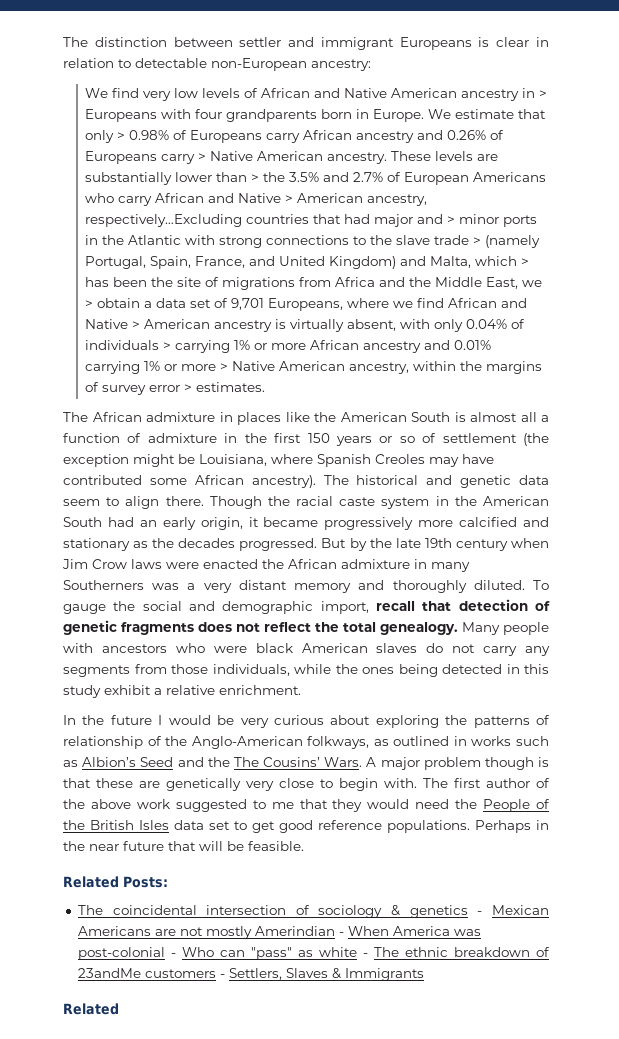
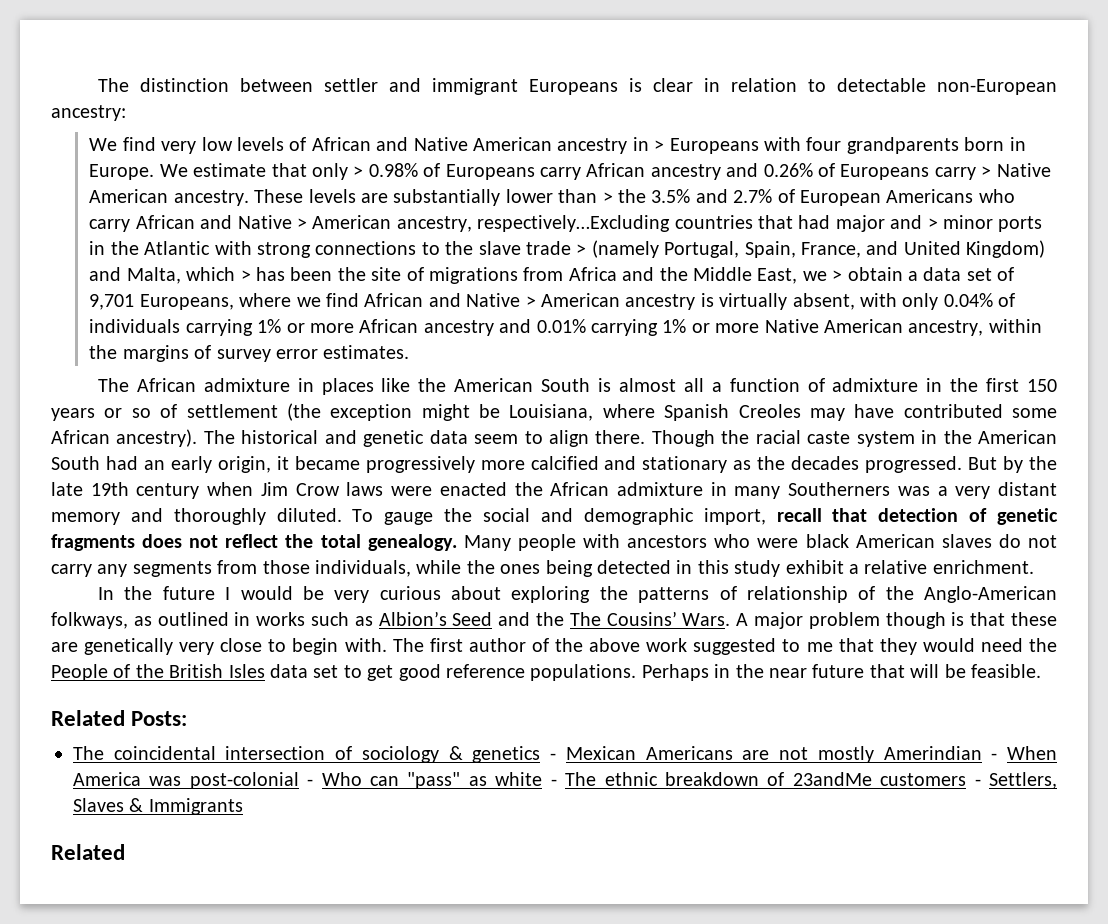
- These levels are substantially lower than > the 3.5% and 2.7% of European Americans who carry African and Native > American ancestry, respectively…Excluding countries that had major and > minor ports in the Atlantic with strong connections to the slave trade > (namely Portugal, Spain, France, and United Kingdom) and Malta, which > has been the site of migrations from Africa and the Middle East, we > obtain a data set of 9,701 Europeans, where we find African and Native > American ancestry is virtually absent, with only 0.04% of individuals > carrying 1% or more African ancestry and 0.01% carrying 1% or more > Native American ancestry, within the margins of survey error > estimates.
+ These levels are substantially lower than > the 3.5% and 2.7% of European Americans who carry African and Native > American ancestry, respectively…Excluding countries that had major and > minor ports in the Atlantic with strong connections to the slave trade > (namely Portugal, Spain, France, and United Kingdom) and Malta, which > has been the site of migrations from Africa and the Middle East, we > obtain a data set of 9,701 Europeans, where we find African and Native > American ancestry is virtually absent, with only 0.04% of individuals carrying 1% or more African ancestry and 0.01% carrying 1% or more Native American ancestry, within the margins of survey error estimates.

